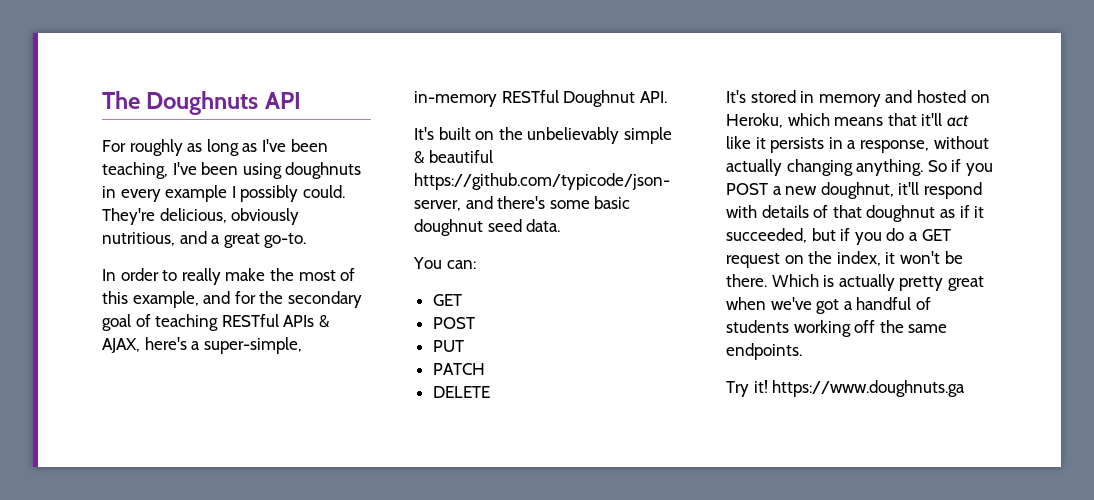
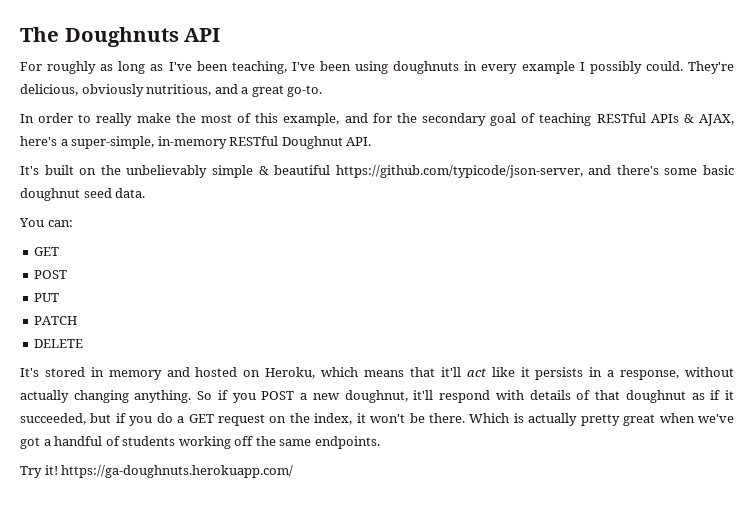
- Try it! https://www.doughnuts.ga
+ Try it! https://ga-doughnuts.herokuapp.com/

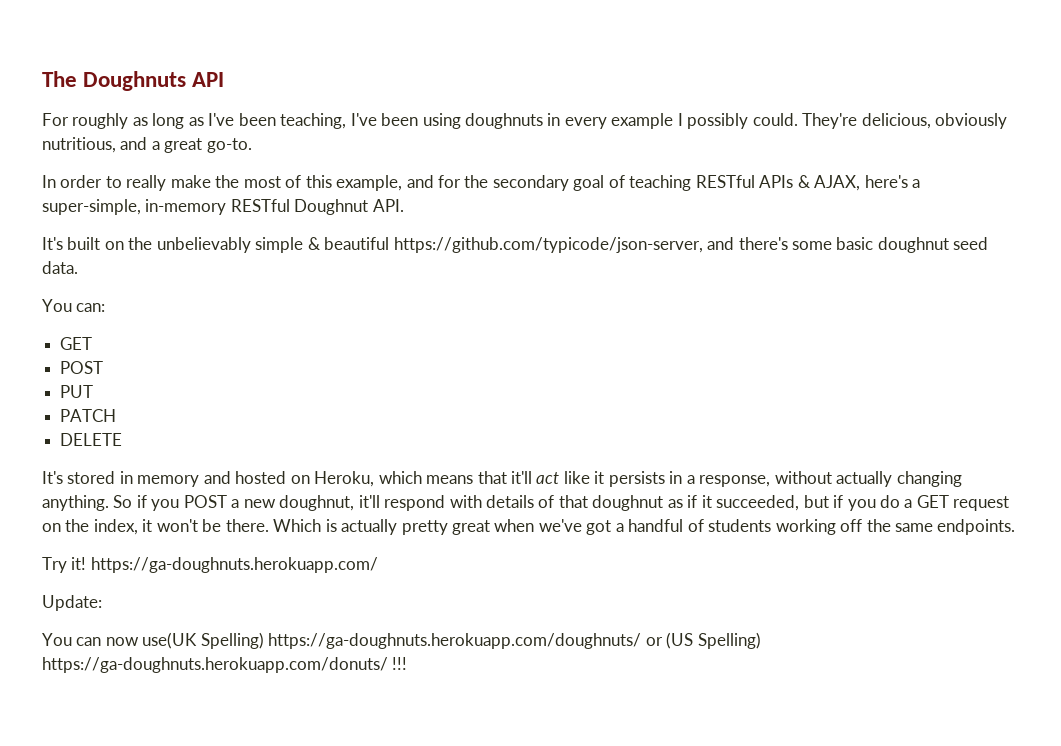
+ Update:
+ You can now use(UK Spelling) https://ga-doughnuts.herokuapp.com/doughnuts/ or (US Spelling) https://ga-doughnuts.herokuapp.com/donuts/ !!!

